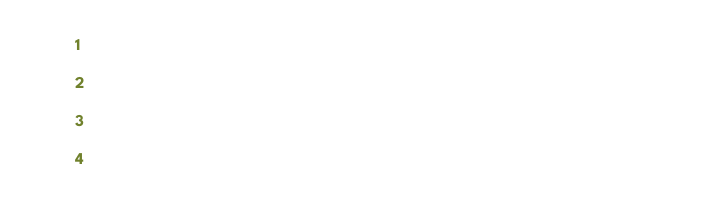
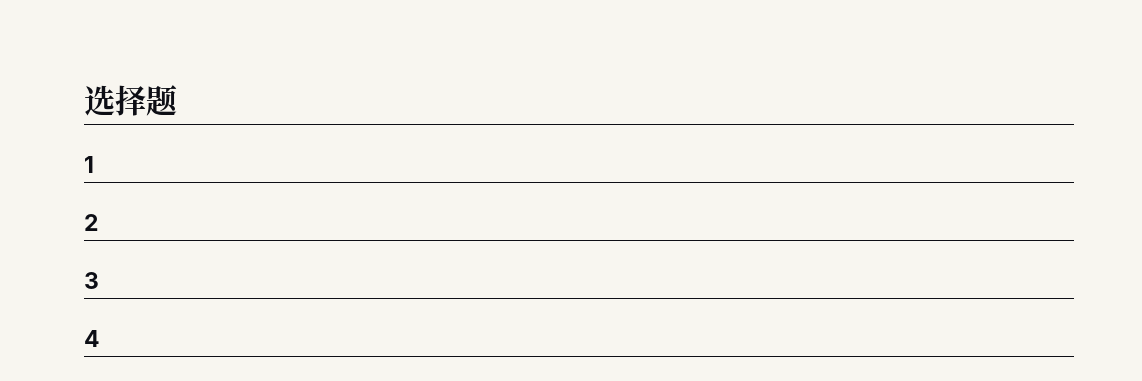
+ 选择题

